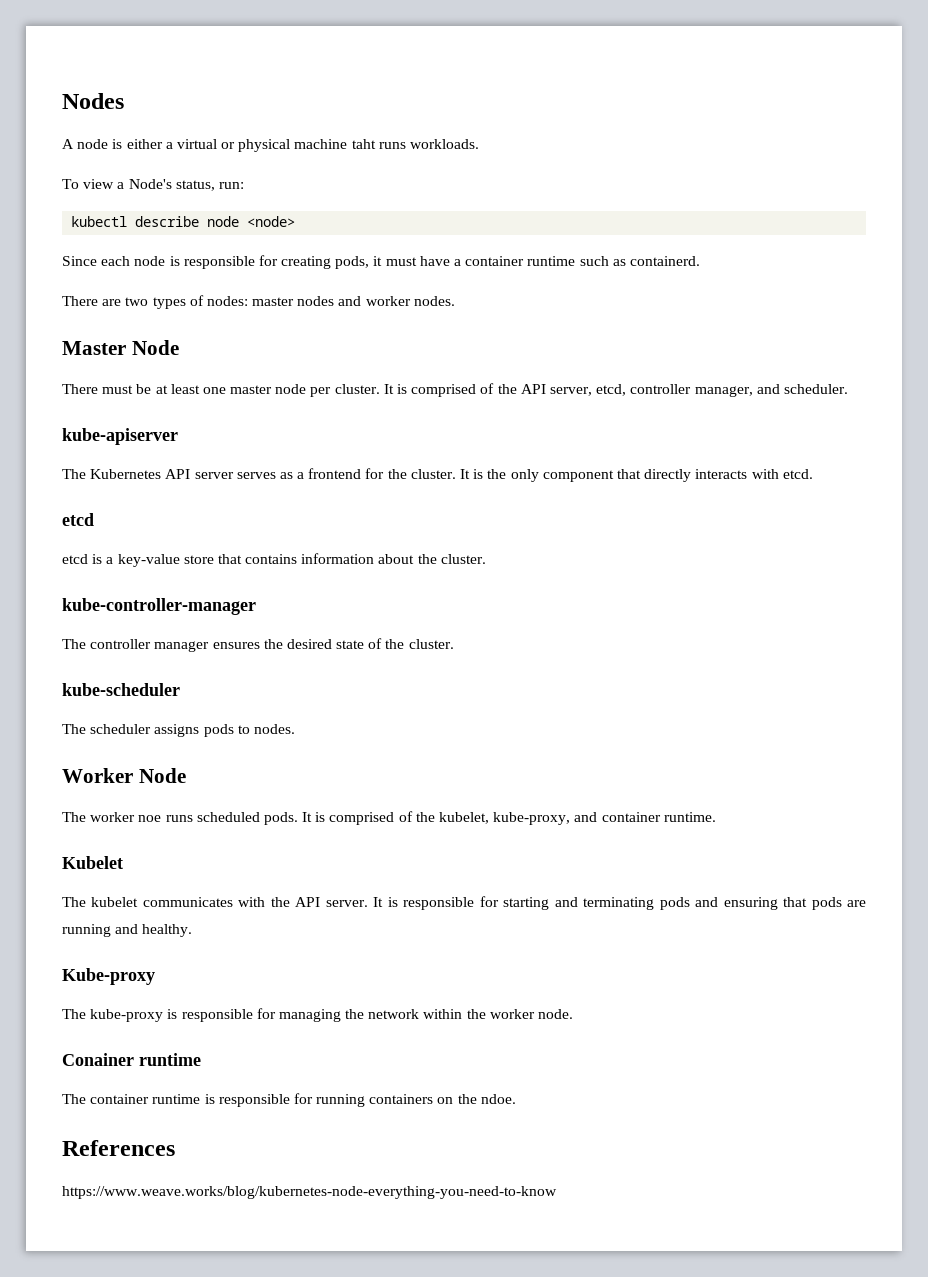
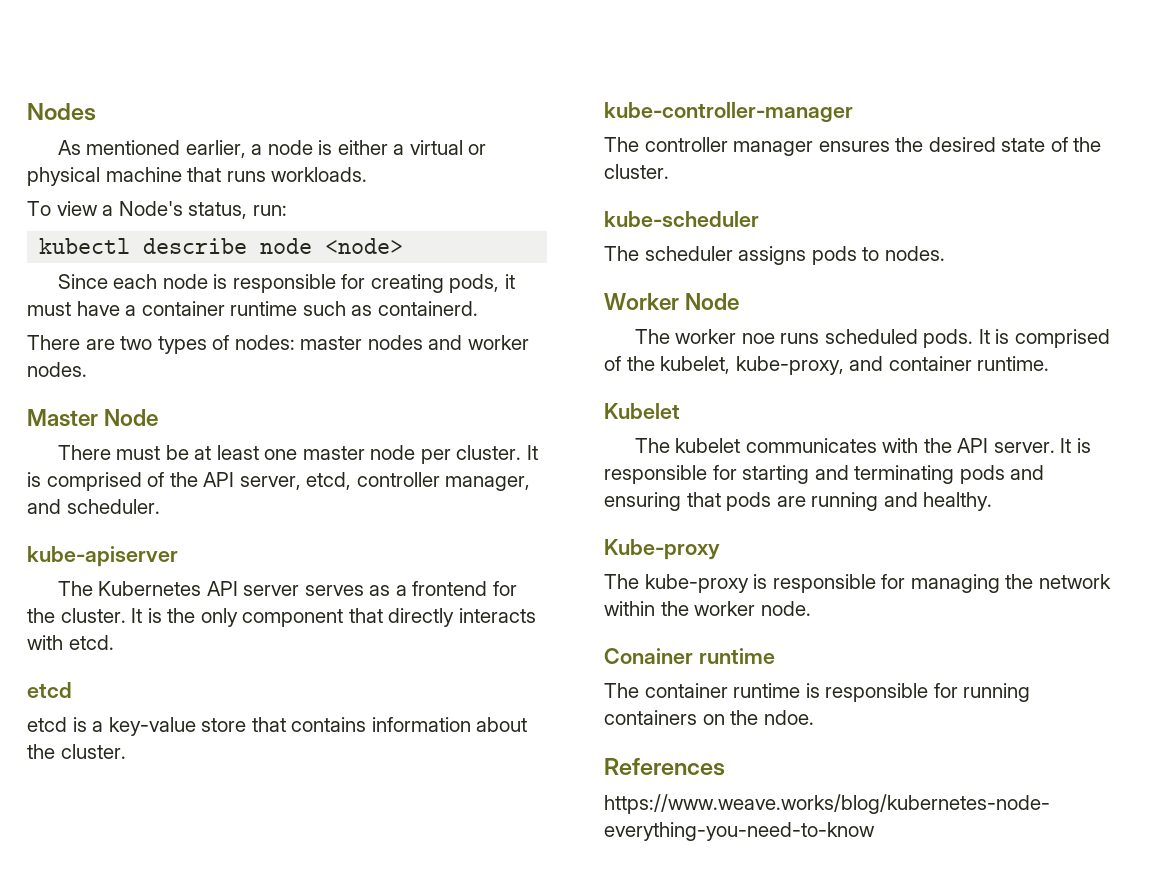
- A node is either a virtual or physical machine taht runs workloads.
+ As mentioned earlier, a node is either a virtual or physical machine that runs workloads.

